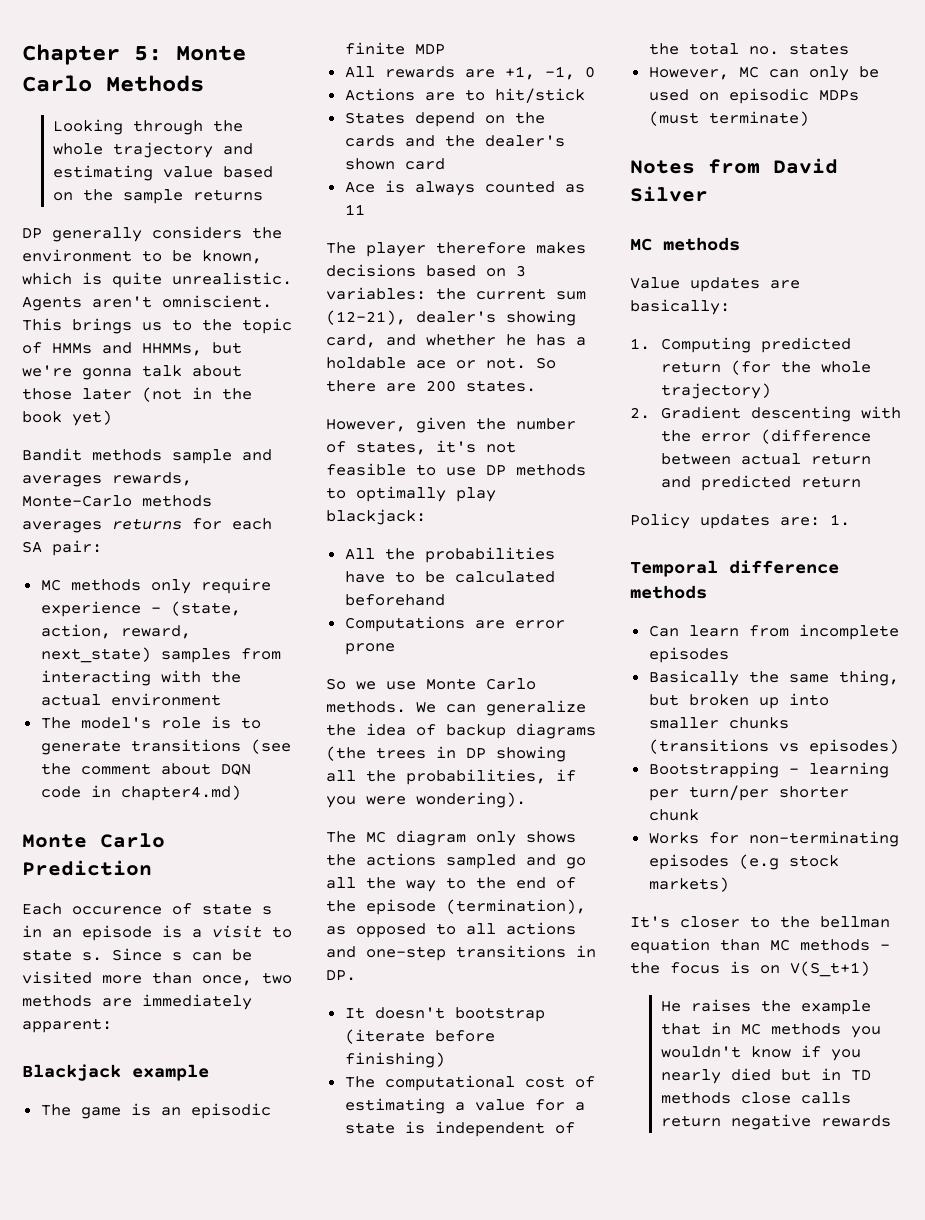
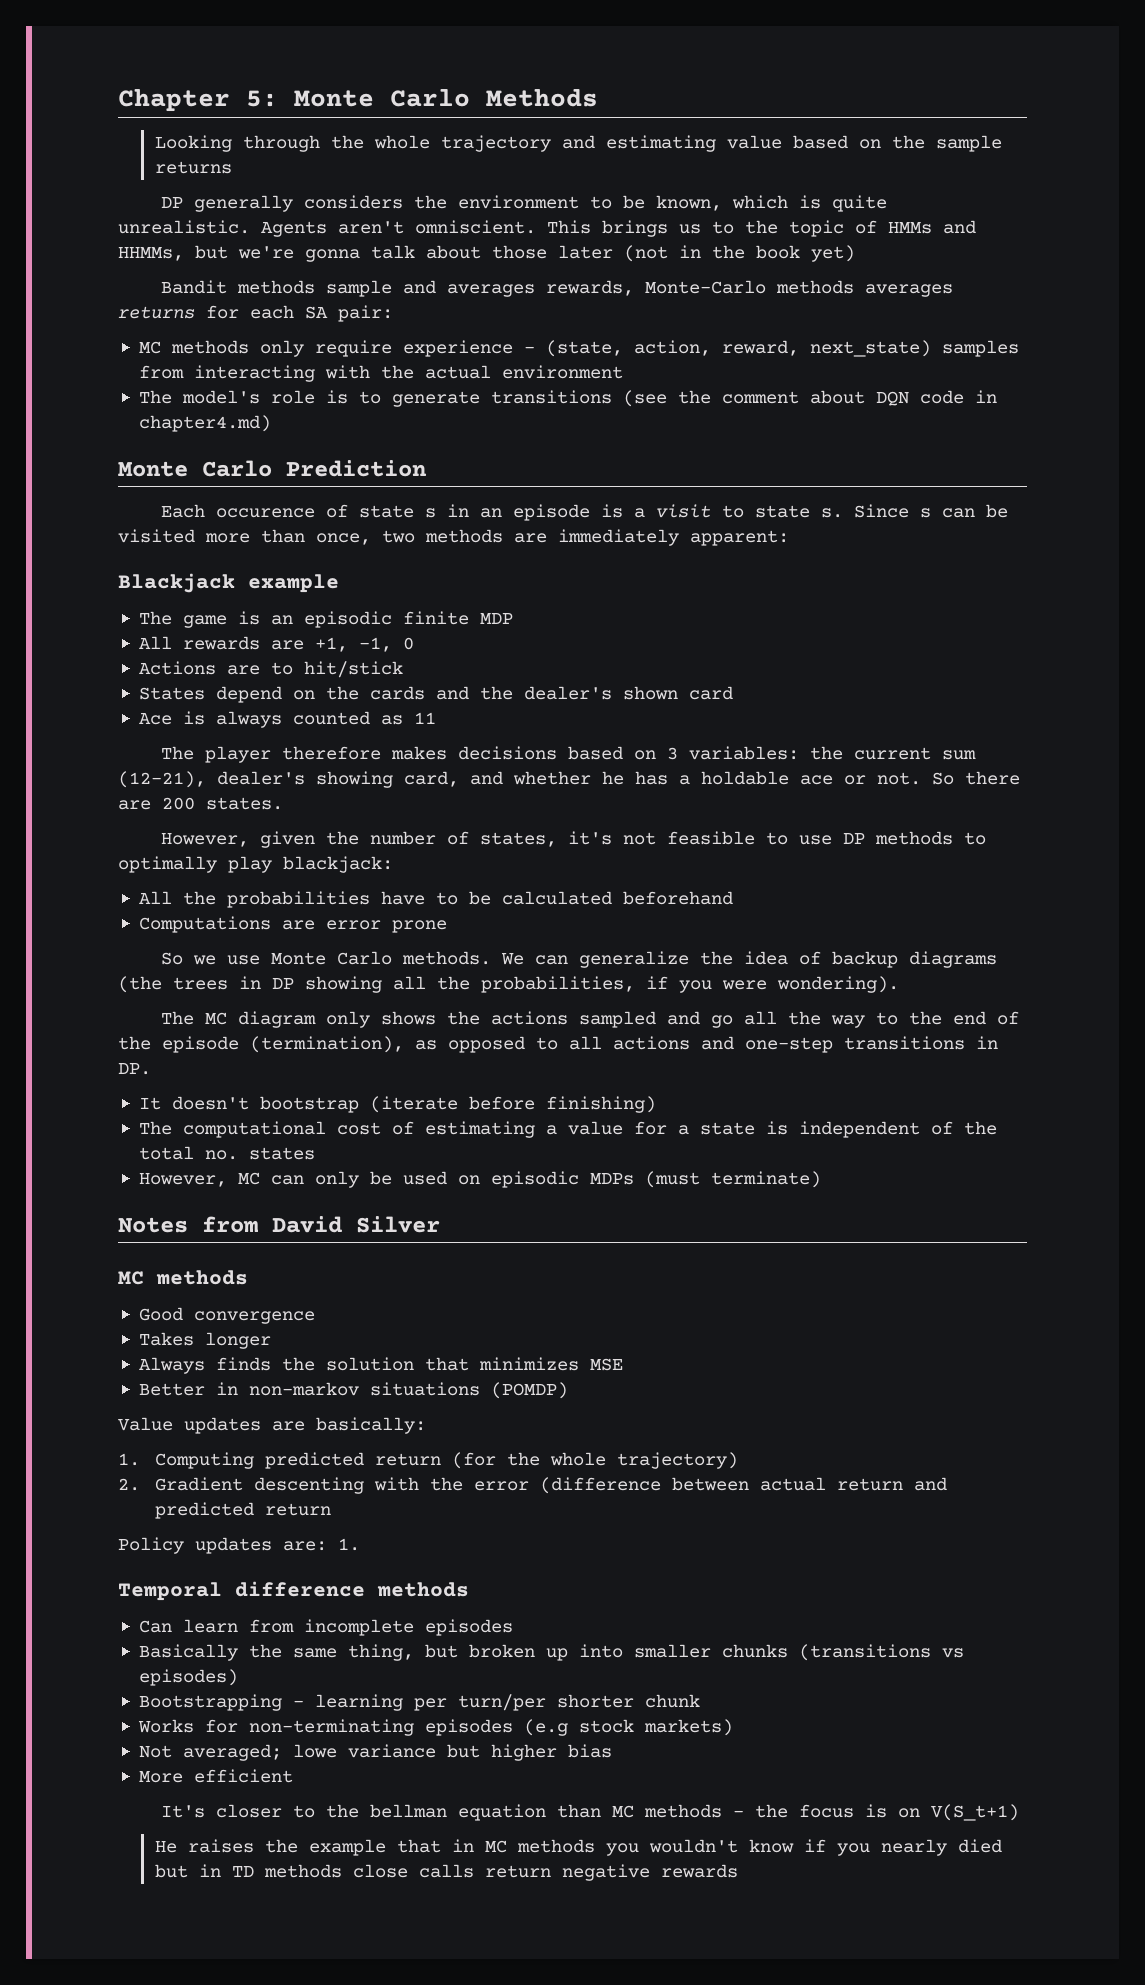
+ Good convergence
+ Takes longer
+ Always finds the solution that minimizes MSE
+ Better in non-markov situations (POMDP)
+ Not averaged; lowe variance but higher bias
+ More efficient

